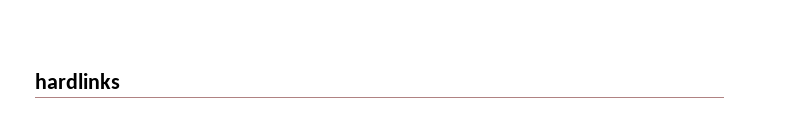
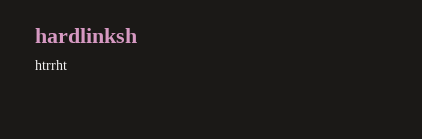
- hardlinks
+ hardlinksh
+ htrrht

